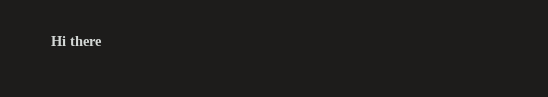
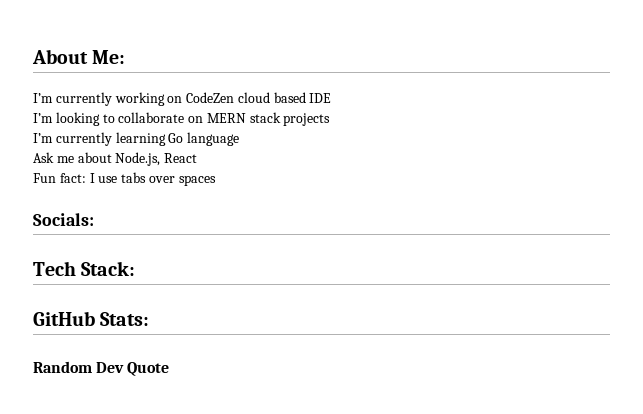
- Hi there
+ About Me:
+ I’m currently working on CodeZen cloud based IDE
+ I’m looking to collaborate on MERN stack projects
+ I’m currently learning Go language
+ Ask me about Node.js, React
+ Fun fact: I use tabs over spaces
+ Socials:
+ Tech Stack:
+ GitHub Stats:
+ Random Dev Quote

